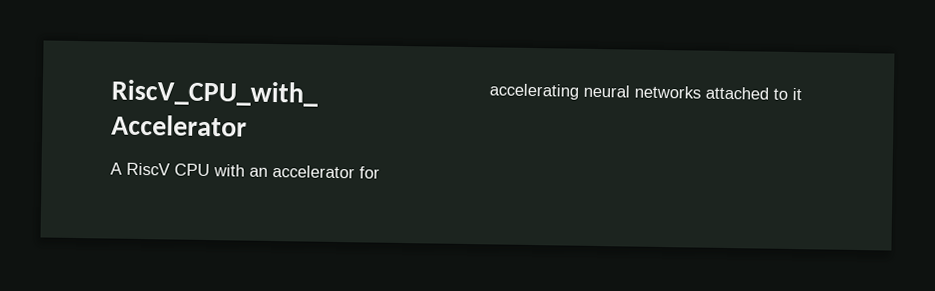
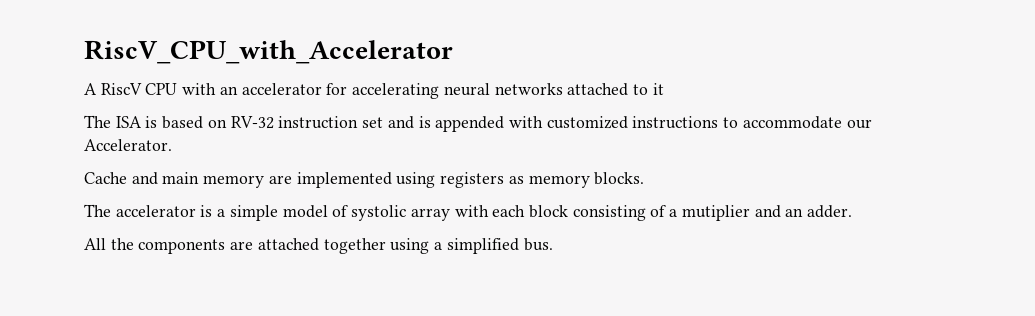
+ The ISA is based on RV-32 instruction set and is appended with customized instructions to accommodate our Accelerator.
+ Cache and main memory are implemented using registers as memory blocks.
+ The accelerator is a simple model of systolic array with each block consisting of a mutiplier and an adder.
+ All the components are attached together using a simplified bus.

